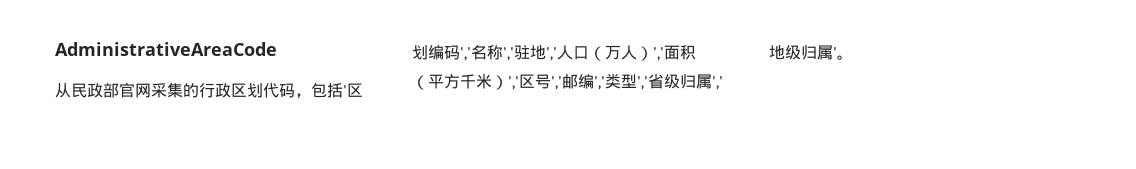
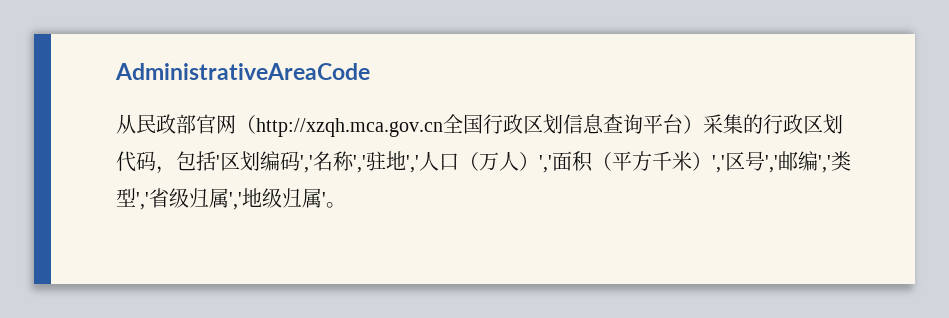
- 从民政部官网采集的行政区划代码，包括'区划编码','名称','驻地','人口（万人）','面积（平方千米）','区号','邮编','类型','省级归属','地级归属'。
+ 从民政部官网（http://xzqh.mca.gov.cn全国行政区划信息查询平台）采集的行政区划代码，包括'区划编码','名称','驻地','人口（万人）','面积（平方千米）','区号','邮编','类型','省级归属','地级归属'。

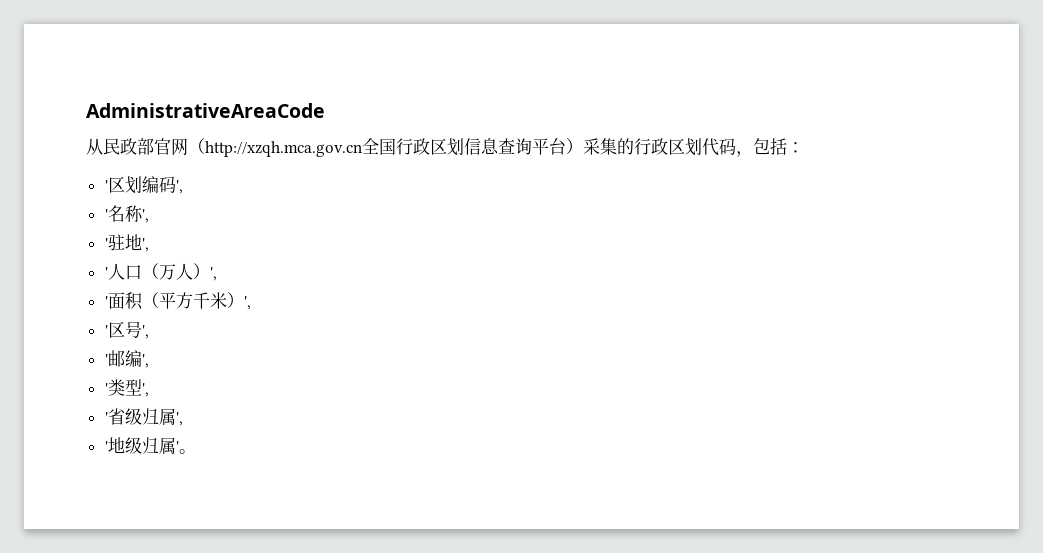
- 从民政部官网（http://xzqh.mca.gov.cn全国行政区划信息查询平台）采集的行政区划代码，包括'区划编码','名称','驻地','人口（万人）','面积（平方千米）','区号','邮编','类型','省级归属','地级归属'。
+ 从民政部官网（http://xzqh.mca.gov.cn全国行政区划信息查询平台）采集的行政区划代码，包括：
+ '区划编码',
+ '名称',
+ '驻地',
+ '人口（万人）',
+ '面积（平方千米）',
+ '区号',
+ '邮编',
+ '类型',
+ '省级归属',
+ '地级归属'。

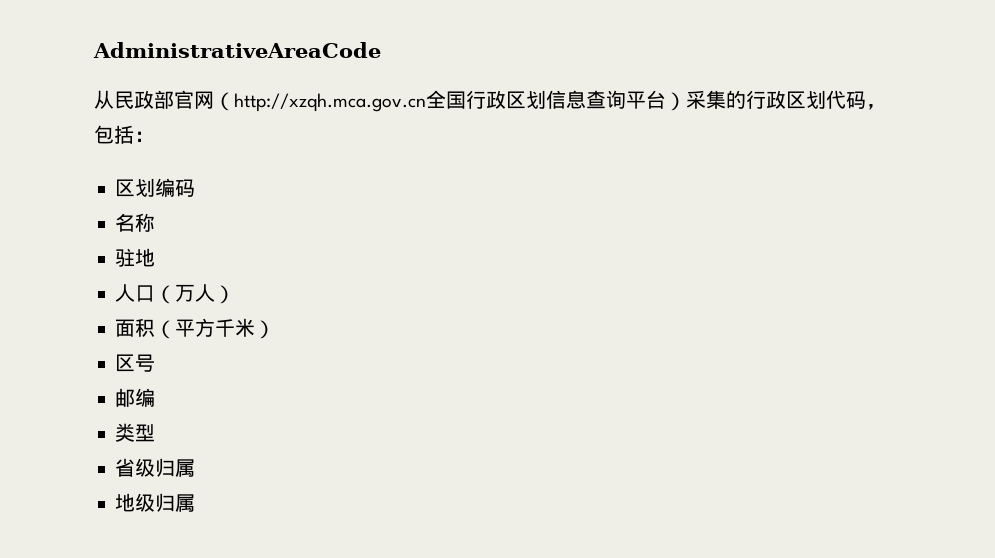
- '区划编码',
- '名称',
- '驻地',
- '人口（万人）',
- '面积（平方千米）',
- '区号',
- '邮编',
- '类型',
- '省级归属',
- '地级归属'。
+ 区划编码
+ 名称
+ 驻地
+ 人口（万人）
+ 面积（平方千米）
+ 区号
+ 邮编
+ 类型
+ 省级归属
+ 地级归属

